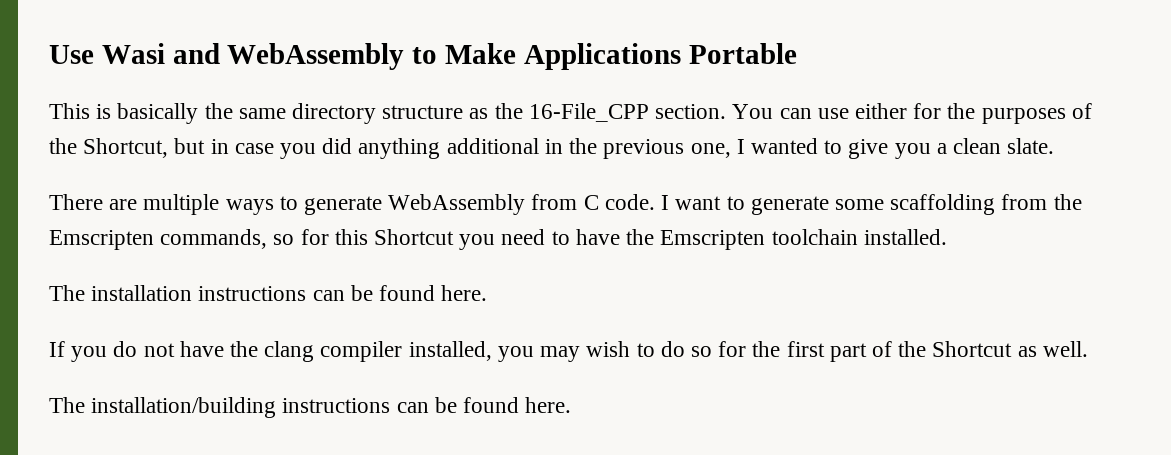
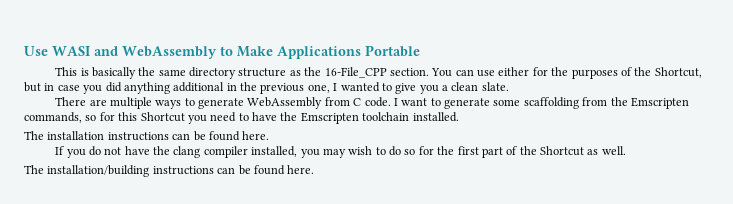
- Use Wasi and WebAssembly to Make Applications Portable
+ Use WASI and WebAssembly to Make Applications Portable

